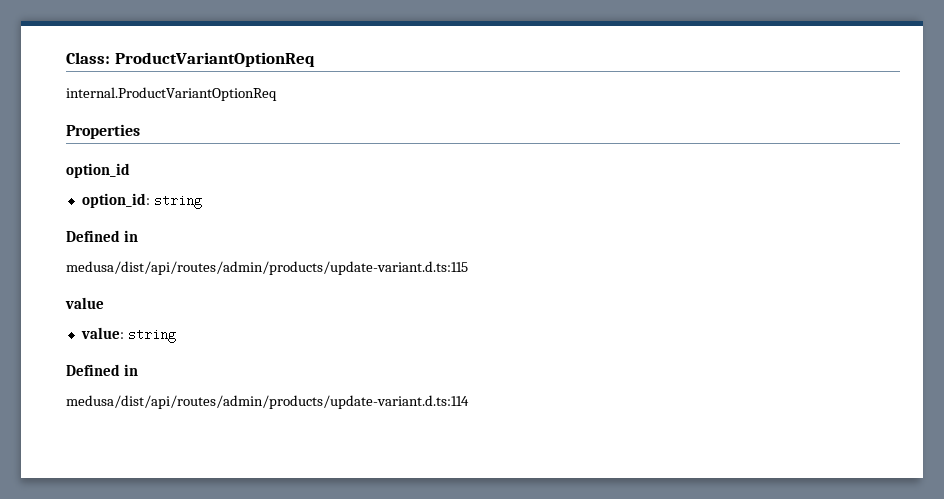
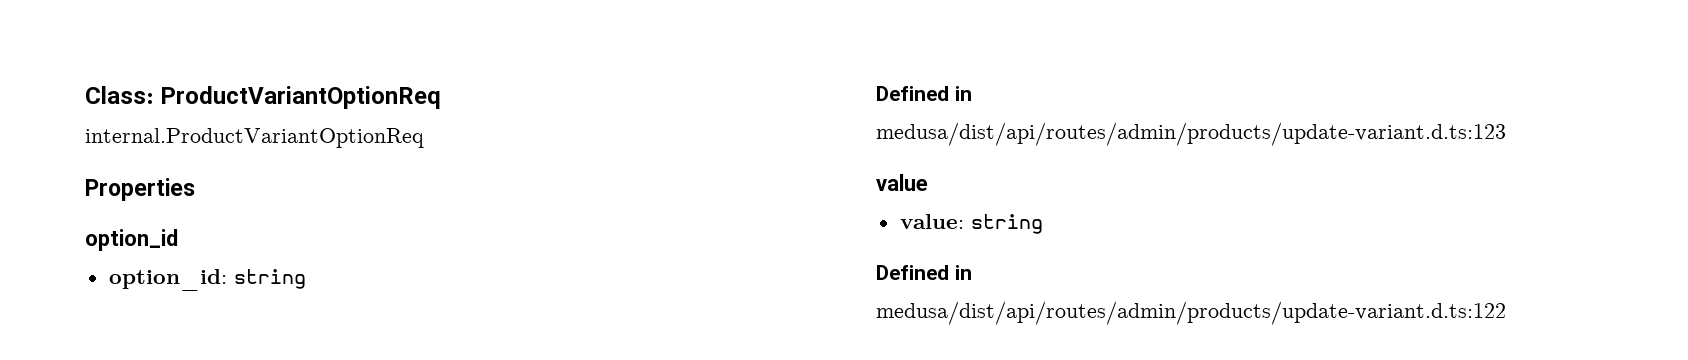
- medusa/dist/api/routes/admin/products/update-variant.d.ts:115
+ medusa/dist/api/routes/admin/products/update-variant.d.ts:123
- medusa/dist/api/routes/admin/products/update-variant.d.ts:114
+ medusa/dist/api/routes/admin/products/update-variant.d.ts:122

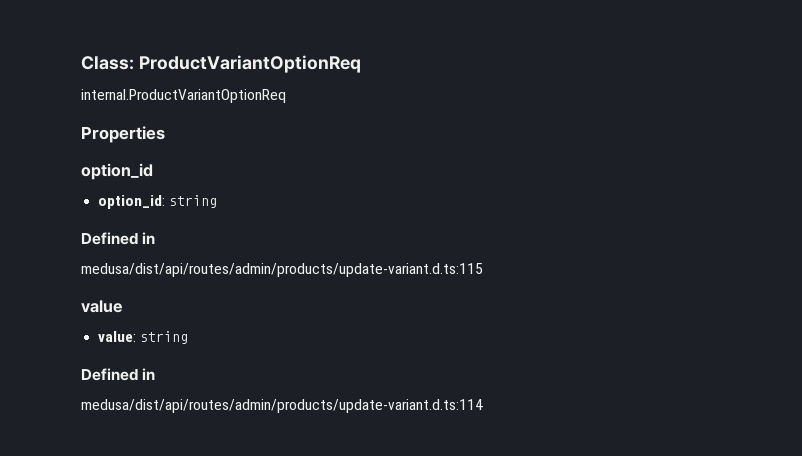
- medusa/dist/api/routes/admin/products/update-variant.d.ts:123
+ medusa/dist/api/routes/admin/products/update-variant.d.ts:115
- medusa/dist/api/routes/admin/products/update-variant.d.ts:122
+ medusa/dist/api/routes/admin/products/update-variant.d.ts:114

